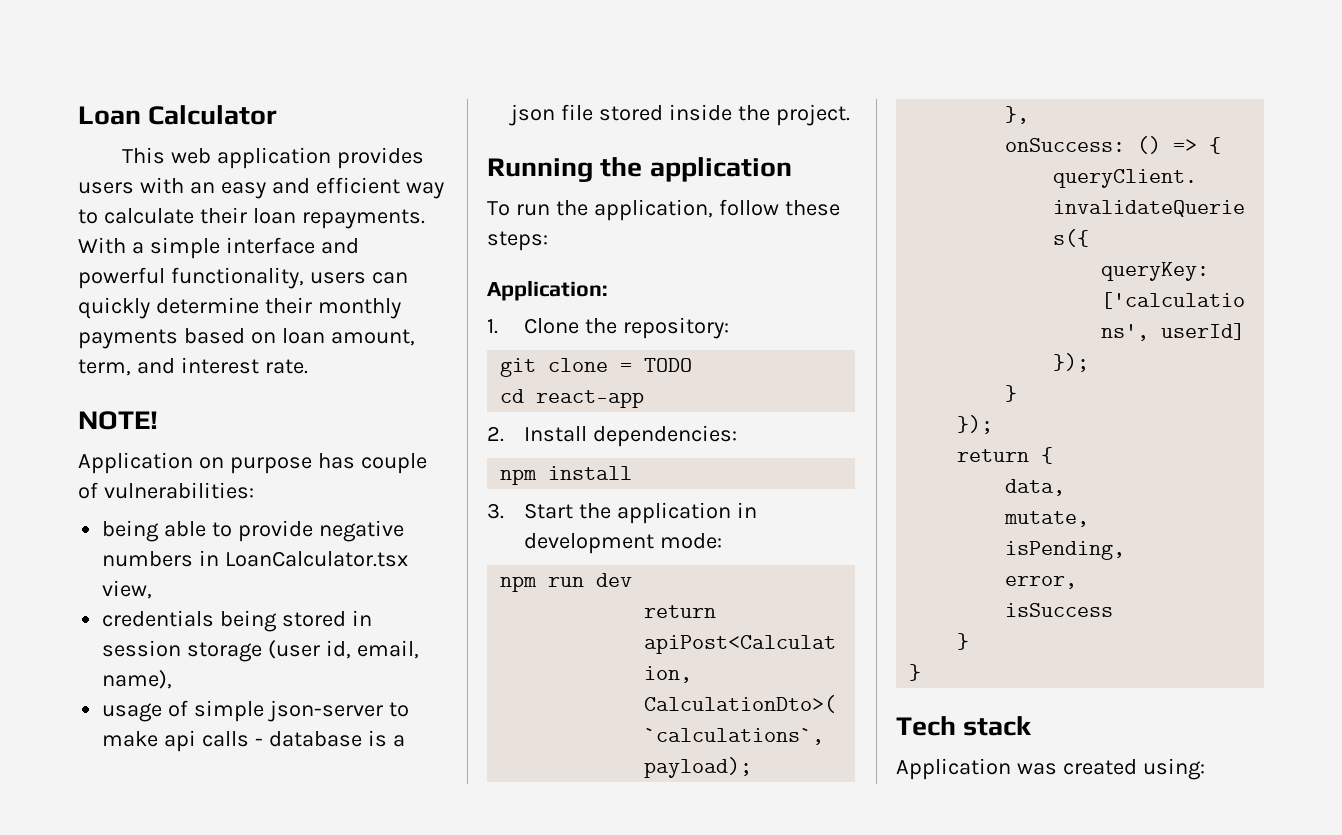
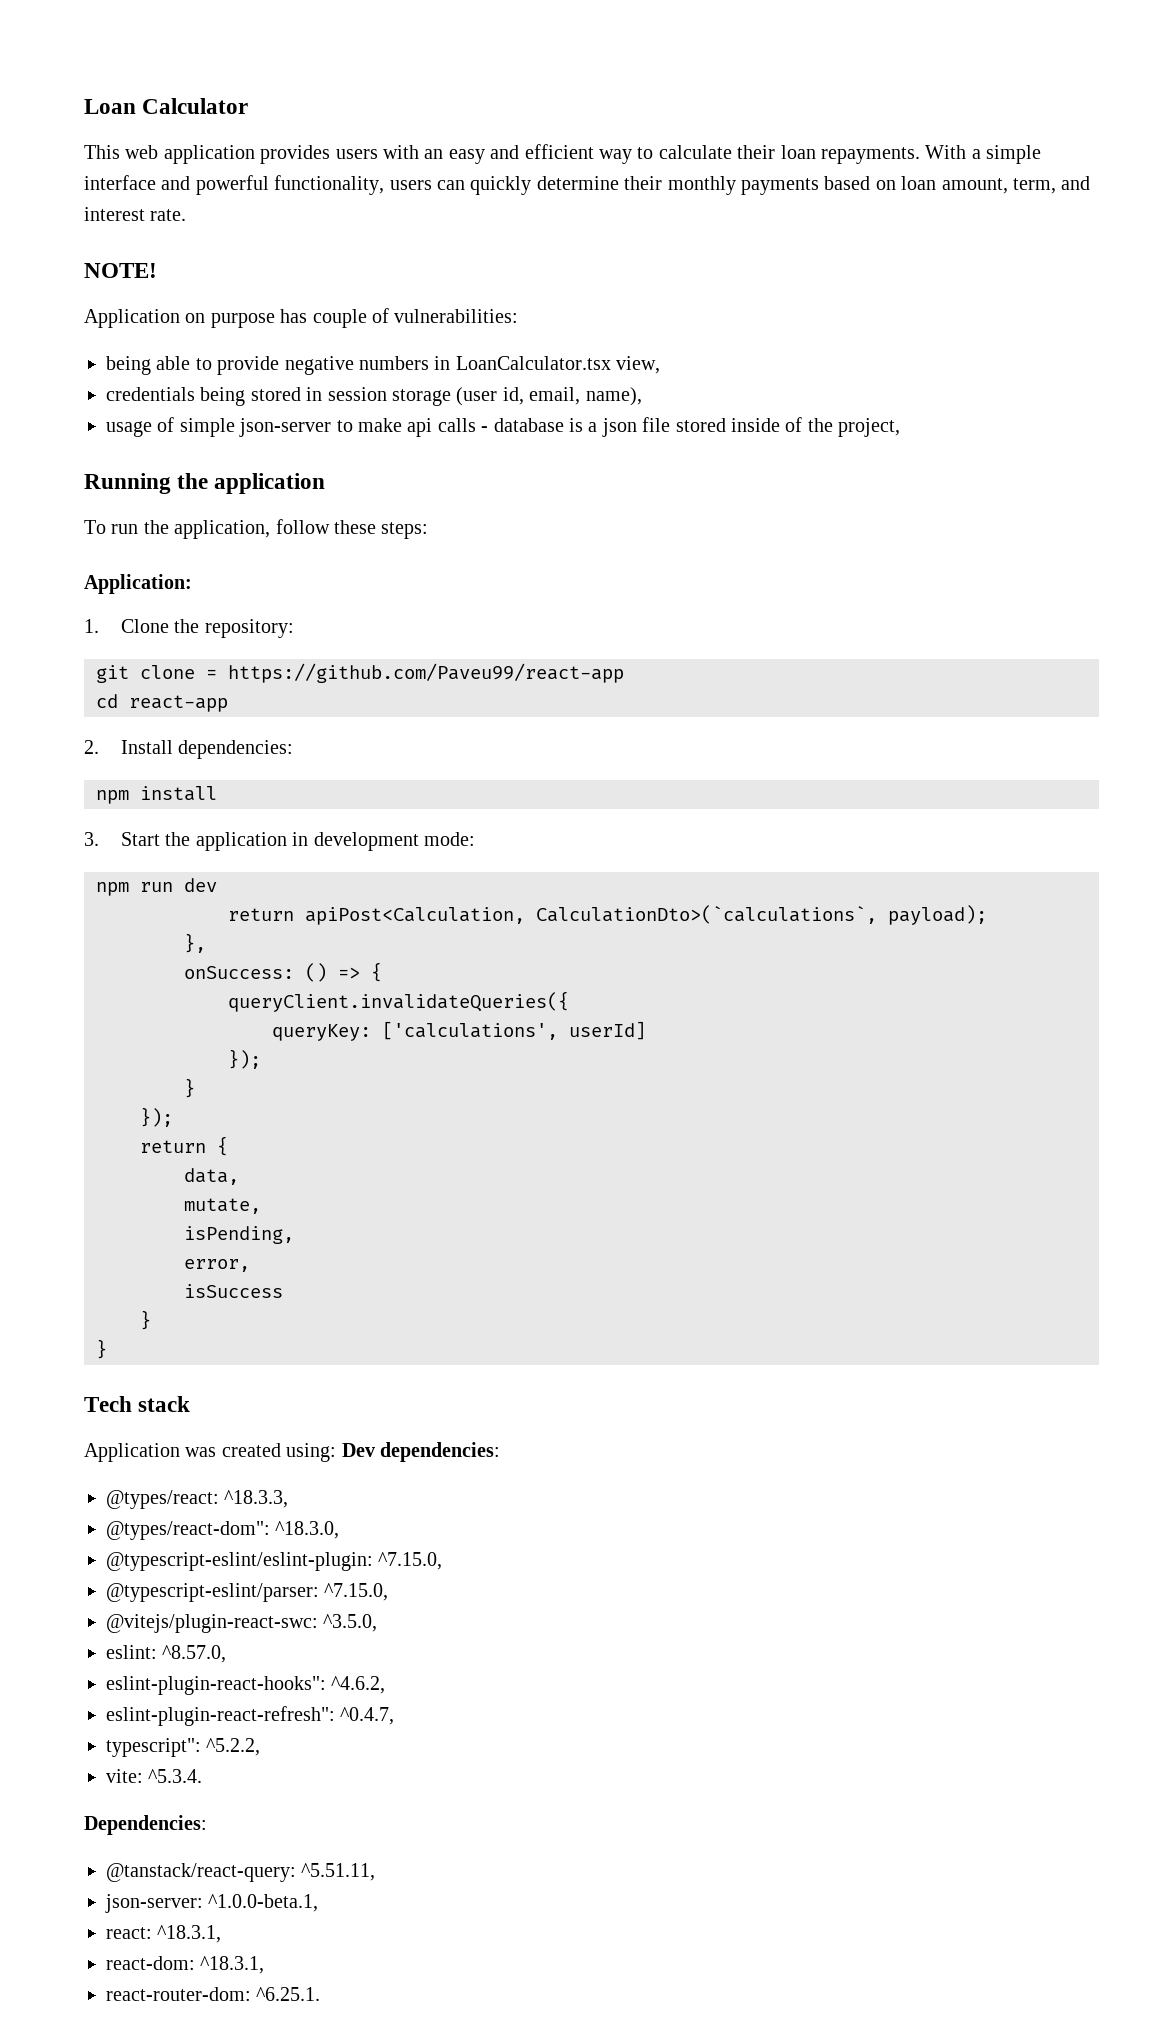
- usage of simple json-server to make api calls - database is a json file stored inside the project.
+ usage of simple json-server to make api calls - database is a json file stored inside of the project,
- git clone = TODO
+ git clone = https://github.com/Paveu99/react-app
- Application was created using:
+ Application was created using: Dev dependencies:
+ @types/react: ^18.3.3,
+ @types/react-dom": ^18.3.0,
+ @typescript-eslint/eslint-plugin: ^7.15.0,
+ @typescript-eslint/parser: ^7.15.0,
+ @vitejs/plugin-react-swc: ^3.5.0,
+ eslint: ^8.57.0,
+ eslint-plugin-react-hooks": ^4.6.2,
+ eslint-plugin-react-refresh": ^0.4.7,
+ typescript": ^5.2.2,
+ vite: ^5.3.4.
+ Dependencies:
+ @tanstack/react-query: ^5.51.11,
+ json-server: ^1.0.0-beta.1,
+ react: ^18.3.1,
+ react-dom: ^18.3.1,
+ react-router-dom: ^6.25.1.

